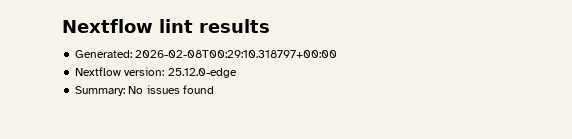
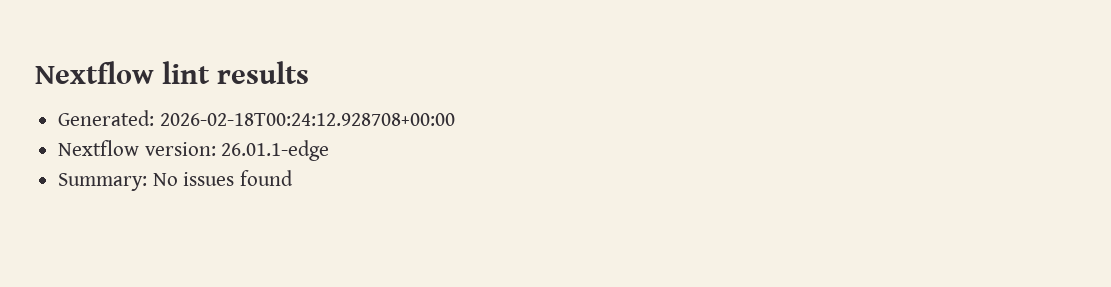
- Generated: 2026-02-08T00:29:10.318797+00:00
+ Generated: 2026-02-18T00:24:12.928708+00:00
- Nextflow version: 25.12.0-edge
+ Nextflow version: 26.01.1-edge

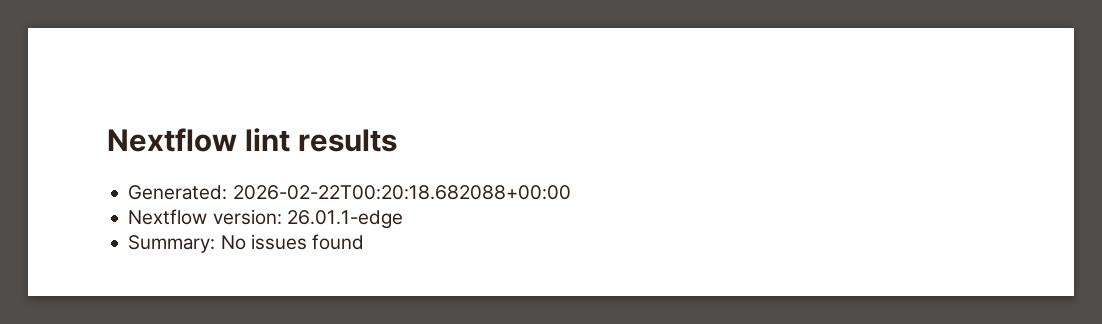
- Generated: 2026-02-18T00:24:12.928708+00:00
+ Generated: 2026-02-22T00:20:18.682088+00:00

